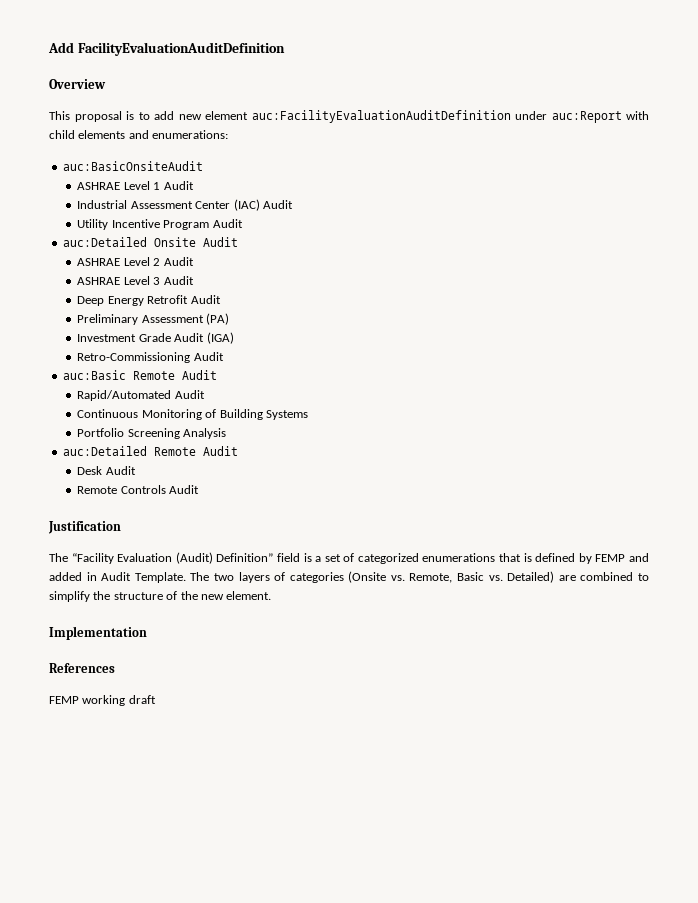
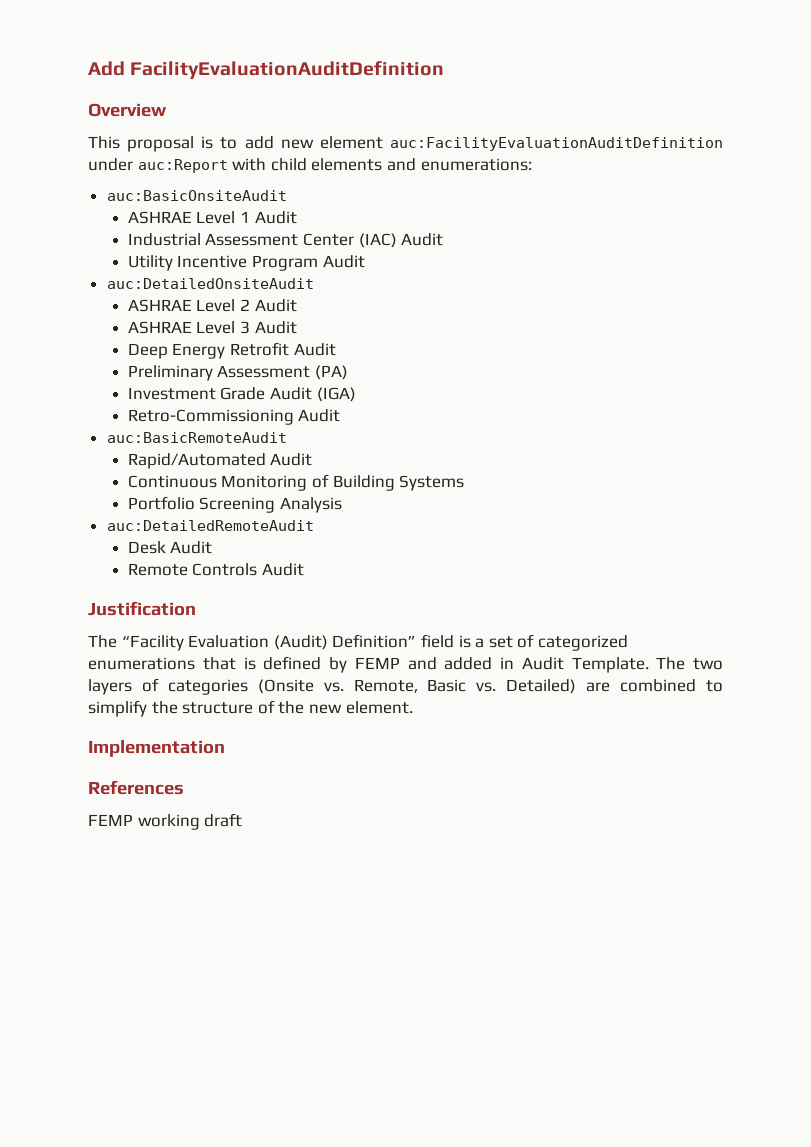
- auc:Detailed Onsite Audit
+ auc:DetailedOnsiteAudit
- auc:Basic Remote Audit
+ auc:BasicRemoteAudit
- auc:Detailed Remote Audit
+ auc:DetailedRemoteAudit

